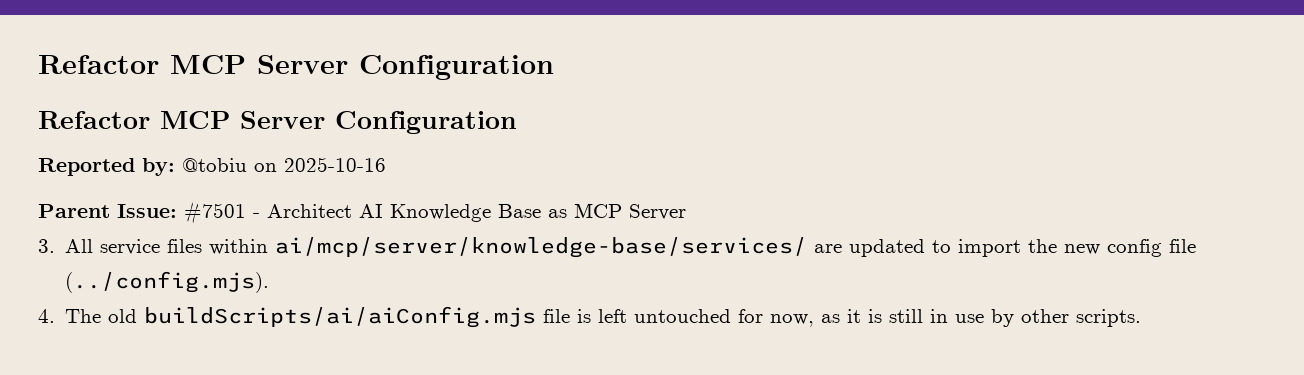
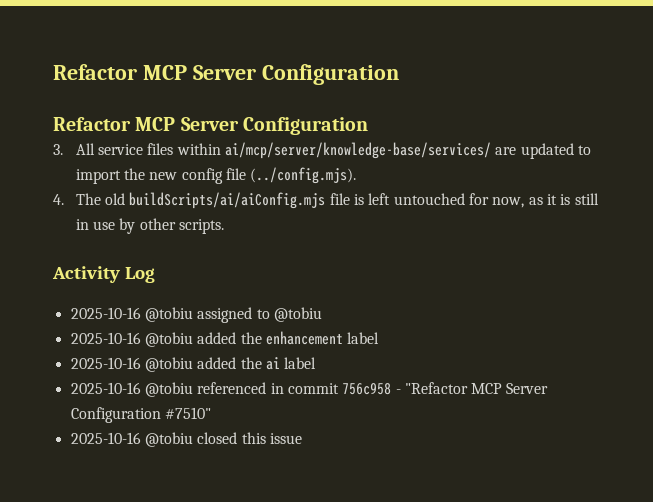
- Reported by: @tobiu on 2025-10-16
- Parent Issue: #7501 - Architect AI Knowledge Base as MCP Server
+ Activity Log
+ 2025-10-16 @tobiu assigned to @tobiu
+ 2025-10-16 @tobiu added the enhancement label
+ 2025-10-16 @tobiu added the ai label
+ 2025-10-16 @tobiu referenced in commit 756c958 - "Refactor MCP Server Configuration #7510"
+ 2025-10-16 @tobiu closed this issue

